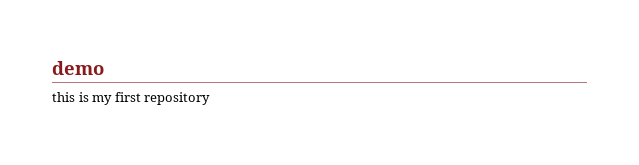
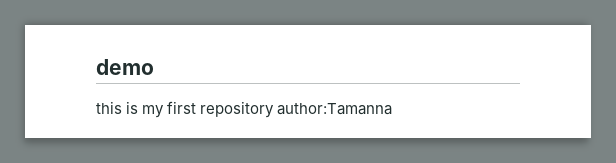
- this is my first repository
+ this is my first repository author:Tamanna

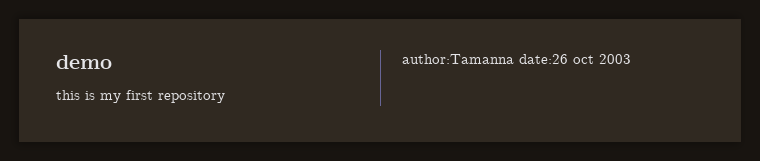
- this is my first repository author:Tamanna
+ this is my first repository
+ author:Tamanna date:26 oct 2003

